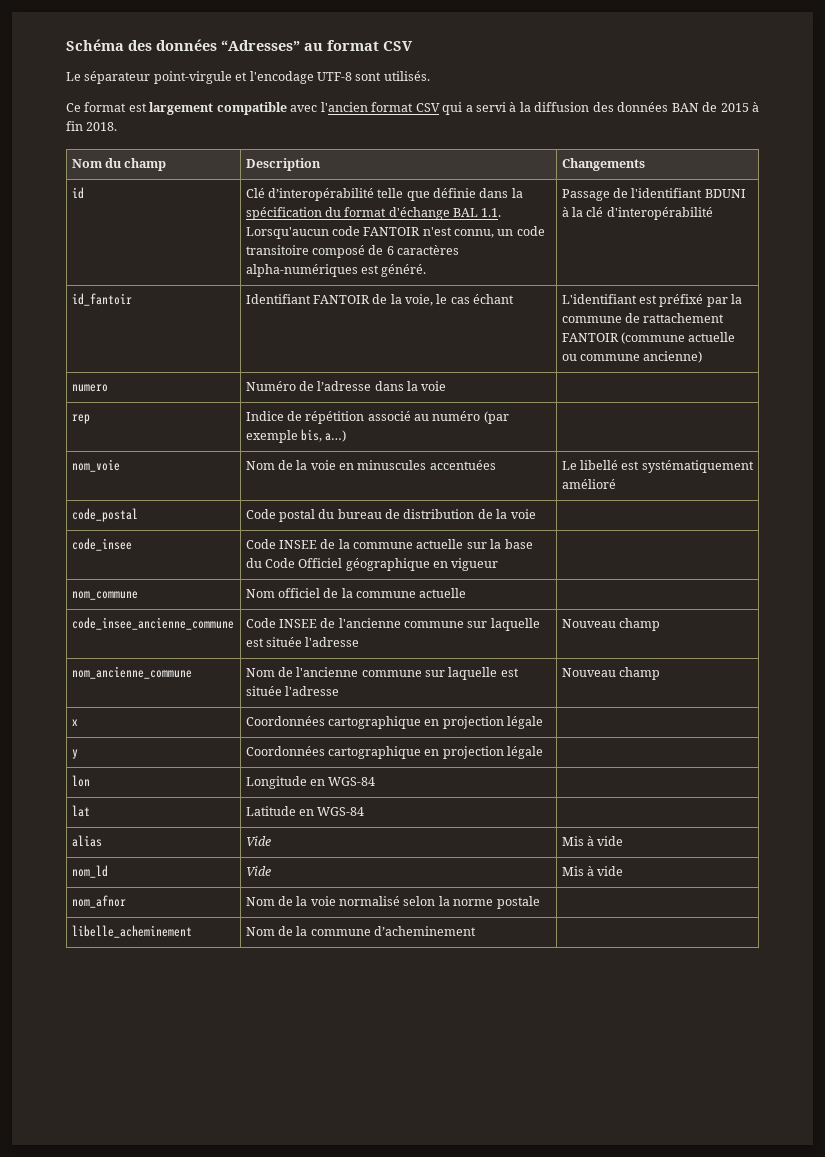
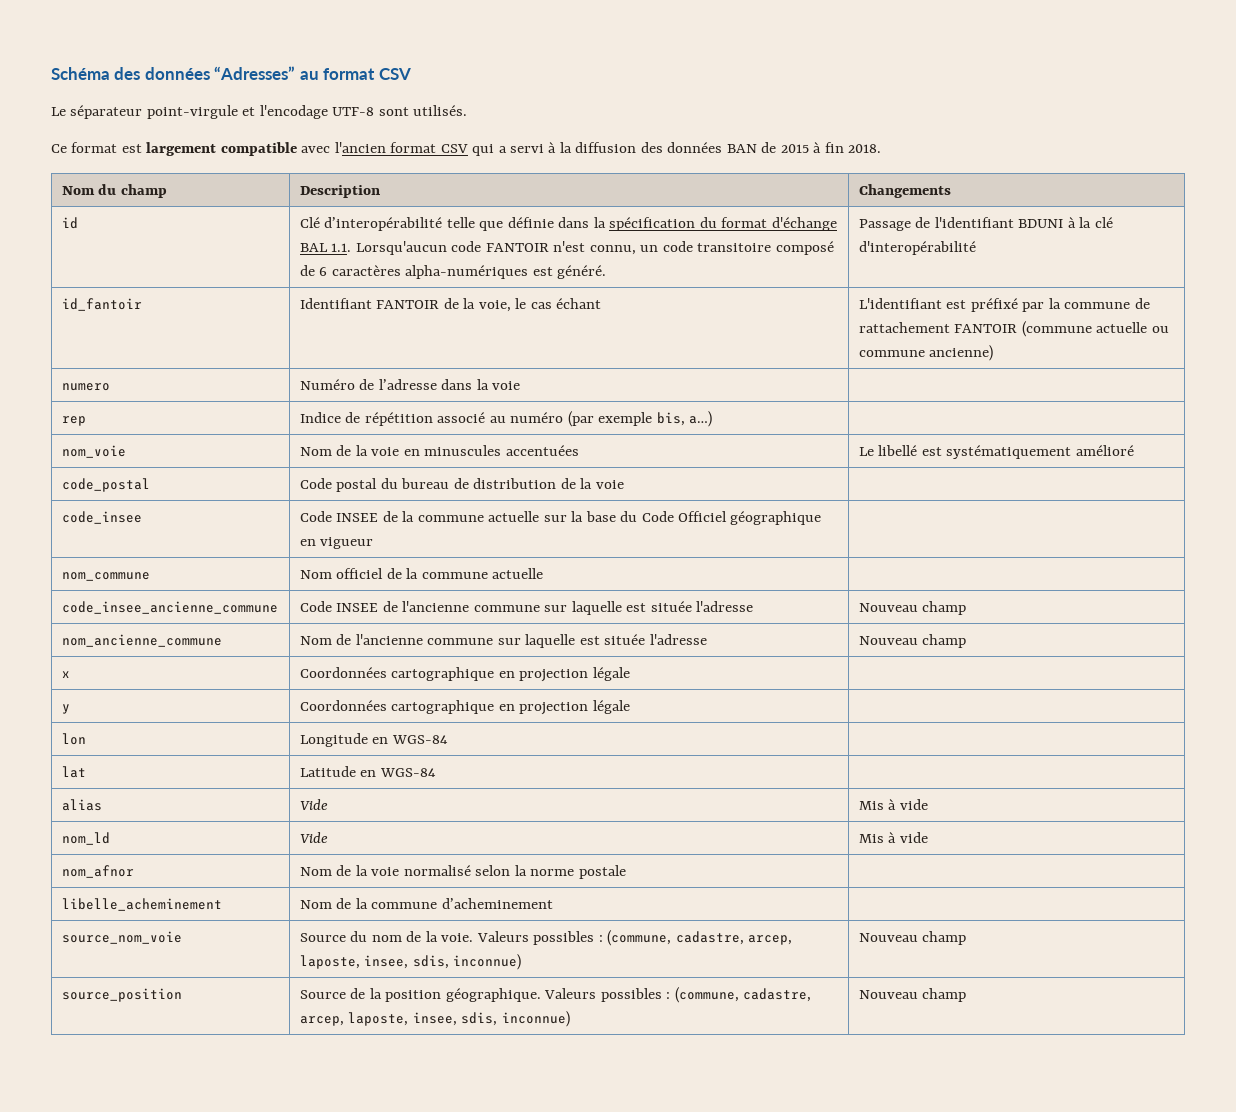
+ source_nom_voie | Source du nom de la voie. Valeurs possibles : (commune, cadastre, arcep, laposte, insee, sdis, inconnue) | Nouveau champ
+ source_position | Source de la position géographique. Valeurs possibles : (commune, cadastre, arcep, laposte, insee, sdis, inconnue) | Nouveau champ

